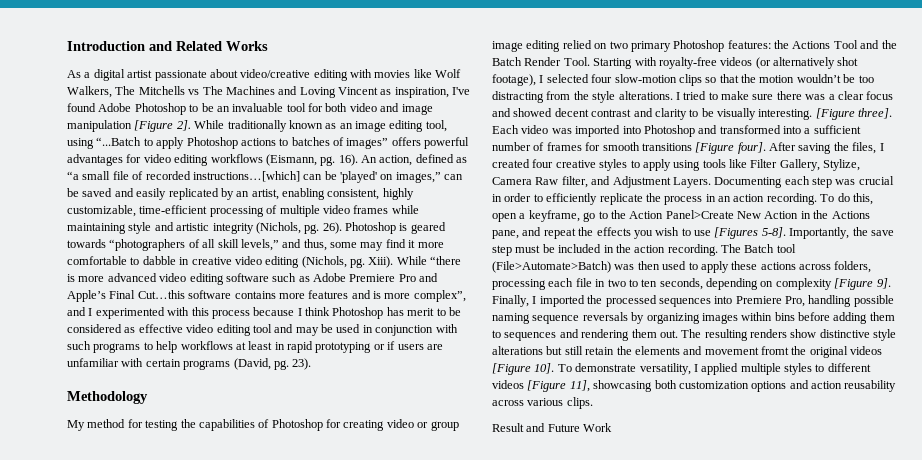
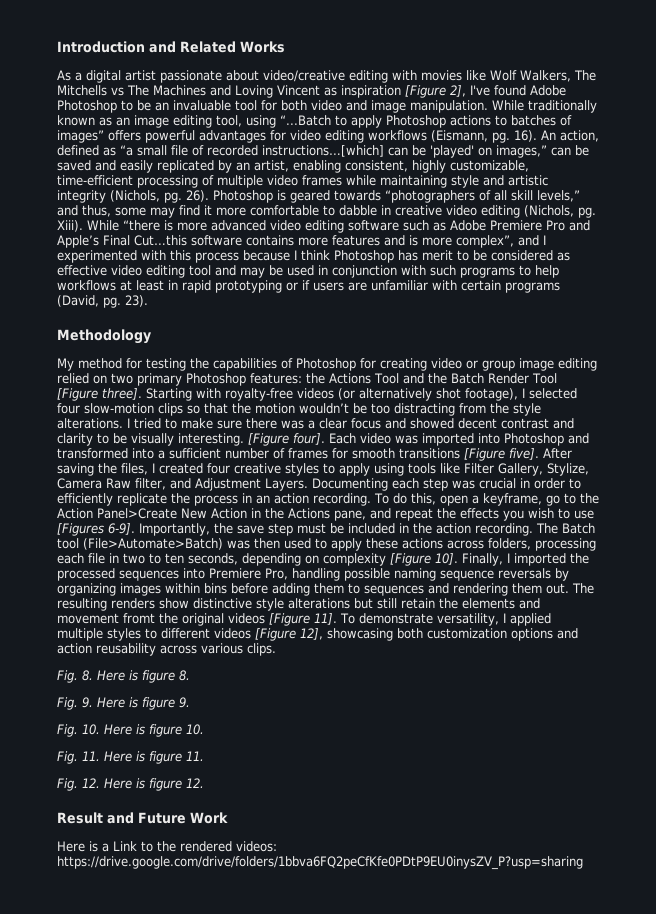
- As a digital artist passionate about video/creative editing with movies like Wolf Walkers, The Mitchells vs The Machines and Loving Vincent as inspiration, I've found Adobe Photoshop to be an invaluable tool for both video and image manipulation [Figure 2].
+ As a digital artist passionate about video/creative editing with movies like Wolf Walkers, The Mitchells vs The Machines and Loving Vincent as inspiration [Figure 2], I've found Adobe Photoshop to be an invaluable tool for both video and image manipulation.
- My method for testing the capabilities of Photoshop for creating video or group image editing relied on two primary Photoshop features: the Actions Tool and the Batch Render Tool.
+ My method for testing the capabilities of Photoshop for creating video or group image editing relied on two primary Photoshop features: the Actions Tool and the Batch Render Tool [Figure three].
- [Figure three].
+ [Figure four].
- Each video was imported into Photoshop and transformed into a sufficient number of frames for smooth transitions [Figure four].
+ Each video was imported into Photoshop and transformed into a sufficient number of frames for smooth transitions [Figure five].
- To do this, open a keyframe, go to the Action Panel>Create New Action in the Actions pane, and repeat the effects you wish to use [Figures 5-8].
+ To do this, open a keyframe, go to the Action Panel>Create New Action in the Actions pane, and repeat the effects you wish to use [Figures 6-9].
- The Batch tool (File>Automate>Batch) was then used to apply these actions across folders, processing each file in two to ten seconds, depending on complexity [Figure 9].
+ The Batch tool (File>Automate>Batch) was then used to apply these actions across folders, processing each file in two to ten seconds, depending on complexity [Figure 10].
- The resulting renders show distinctive style alterations but still retain the elements and movement fromt the original videos [Figure 10].
+ The resulting renders show distinctive style alterations but still retain the elements and movement fromt the original videos [Figure 11].
- To demonstrate versatility, I applied multiple styles to different videos [Figure 11], showcasing both customization options and action reusability across various clips.
+ To demonstrate versatility, I applied multiple styles to different videos [Figure 12], showcasing both customization options and action reusability across various clips.
+ Fig. 8. Here is figure 8.
+ Fig. 9. Here is figure 9.
+ Fig. 10. Here is figure 10.
+ Fig. 11. Here is figure 11.
+ Fig. 12. Here is figure 12.
  Result and Future Work
+ Here is a Link to the rendered videos: https://drive.google.com/drive/folders/1bbva6FQ2peCfKfe0PDtP9EU0inysZV_P?usp=sharing

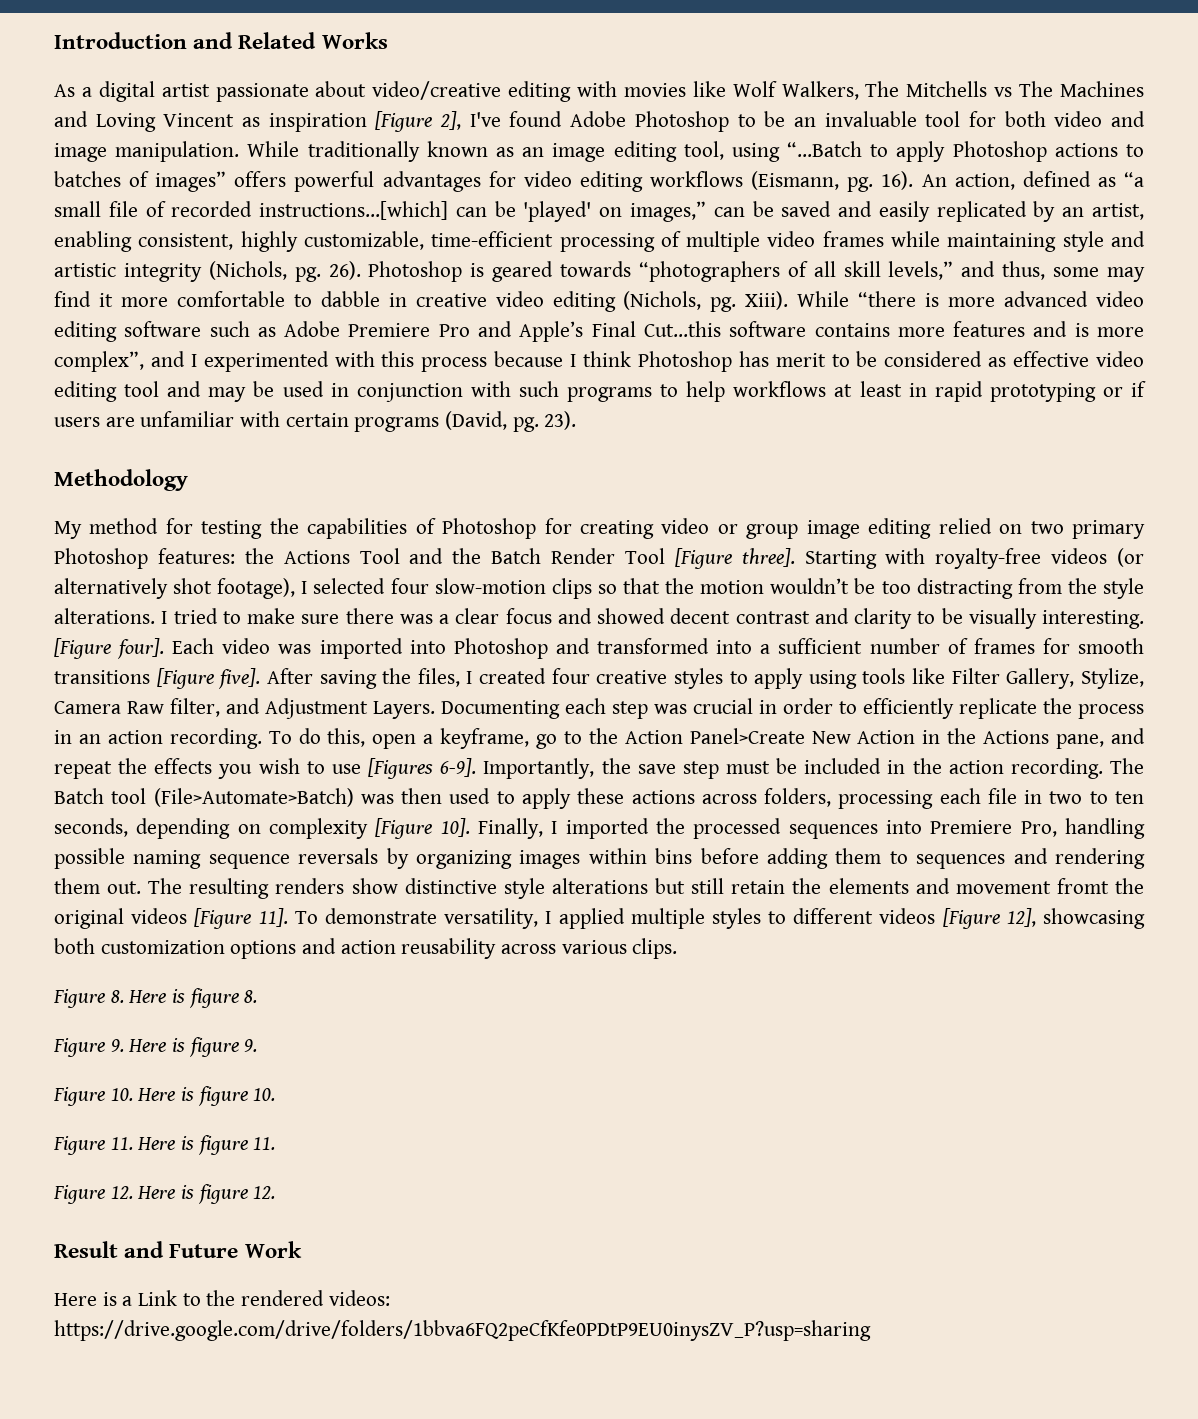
- Fig. 8. Here is figure 8.
+ Figure 8. Here is figure 8.
- Fig. 9. Here is figure 9.
+ Figure 9. Here is figure 9.
- Fig. 10. Here is figure 10.
+ Figure 10. Here is figure 10.
- Fig. 11. Here is figure 11.
+ Figure 11. Here is figure 11.
- Fig. 12. Here is figure 12.
+ Figure 12. Here is figure 12.

